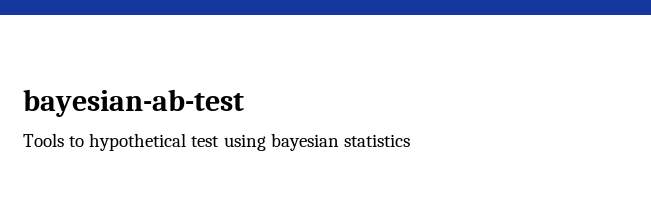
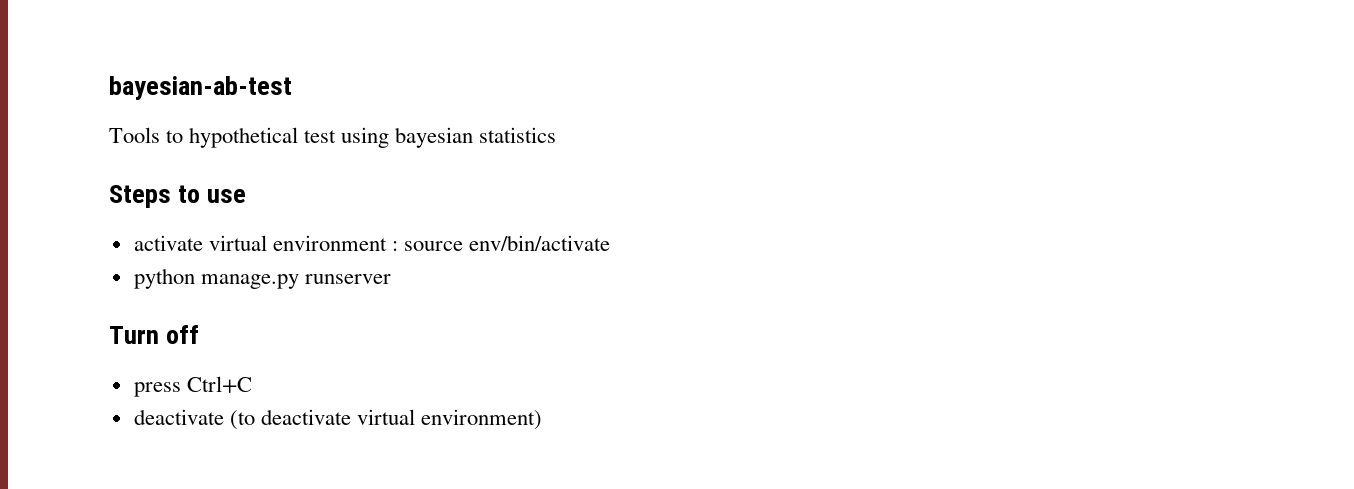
+ Steps to use
+ activate virtual environment : source env/bin/activate
+ python manage.py runserver
+ Turn off
+ press Ctrl+C
+ deactivate (to deactivate virtual environment)

